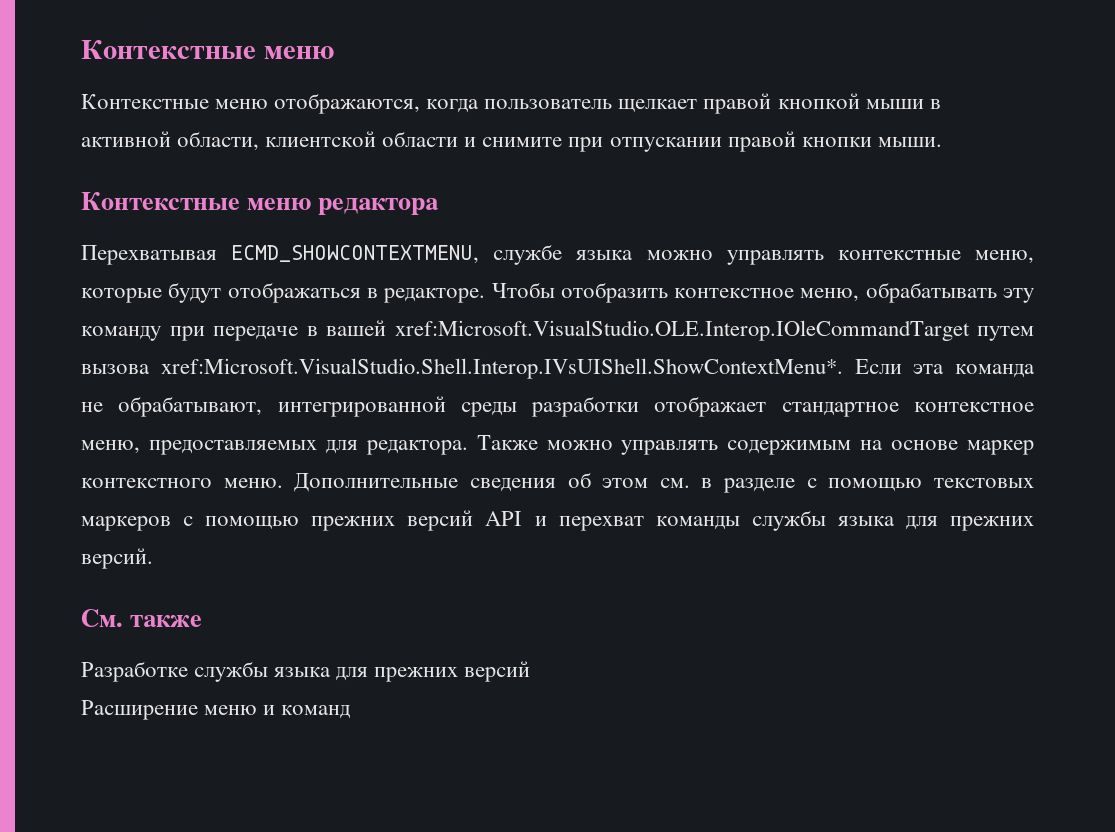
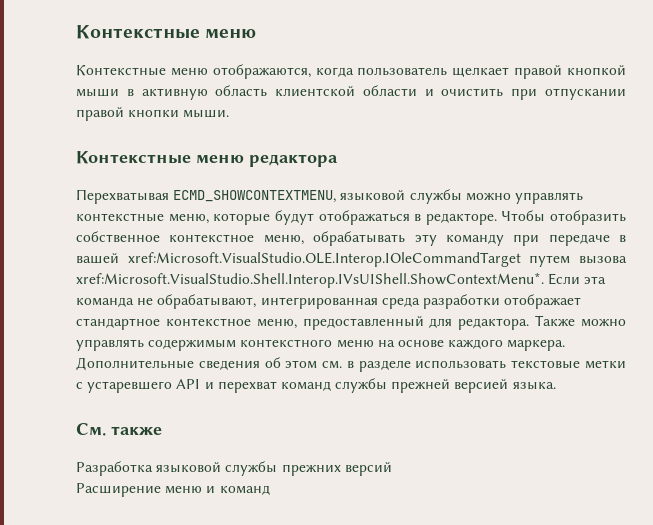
- Контекстные меню отображаются, когда пользователь щелкает правой кнопкой мыши в активной области, клиентской области и снимите при отпускании правой кнопки мыши.
+ Контекстные меню отображаются, когда пользователь щелкает правой кнопкой мыши в активную область клиентской области и очистить при отпускании правой кнопки мыши.
- Перехватывая ECMD_SHOWCONTEXTMENU, службе языка можно управлять контекстные меню, которые будут отображаться в редакторе.
+ Перехватывая ECMD_SHOWCONTEXTMENU, языковой службы можно управлять контекстные меню, которые будут отображаться в редакторе.
- Чтобы отобразить контекстное меню, обрабатывать эту команду при передаче в вашей xref:Microsoft.VisualStudio.OLE.Interop.IOleCommandTarget путем вызова xref:Microsoft.VisualStudio.Shell.Interop.IVsUIShell.ShowContextMenu*. Если эта команда не обрабатывают, интегрированной среды разработки отображает стандартное контекстное меню, предоставляемых для редактора.
+ Чтобы отобразить собственное контекстное меню, обрабатывать эту команду при передаче в вашей xref:Microsoft.VisualStudio.OLE.Interop.IOleCommandTarget путем вызова xref:Microsoft.VisualStudio.Shell.Interop.IVsUIShell.ShowContextMenu*. Если эта команда не обрабатывают, интегрированная среда разработки отображает стандартное контекстное меню, предоставленный для редактора.
- Также можно управлять содержимым на основе маркер контекстного меню.
+ Также можно управлять содержимым контекстного меню на основе каждого маркера.
- Дополнительные сведения об этом см. в разделе с помощью текстовых маркеров с помощью прежних версий API и перехват команды службы языка для прежних версий.
+ Дополнительные сведения об этом см. в разделе использовать текстовые метки с устаревшего API и перехват команд службы прежней версией языка.
  См. также
- Разработке службы языка для прежних версий
+ Разработка языковой службы прежних версий

